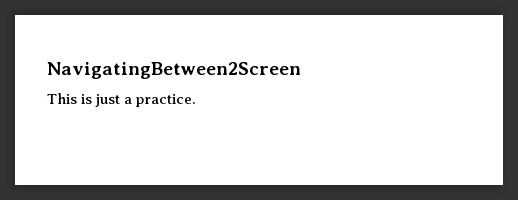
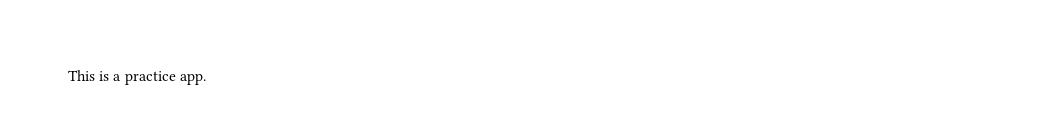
- NavigatingBetween2Screen
- This is just a practice.
+ This is a practice app.

